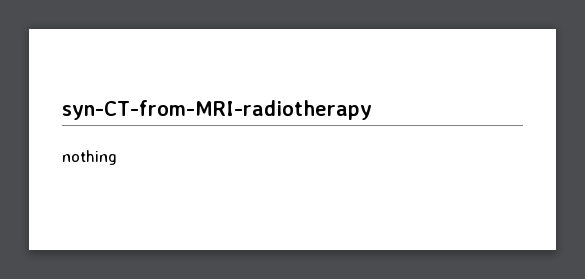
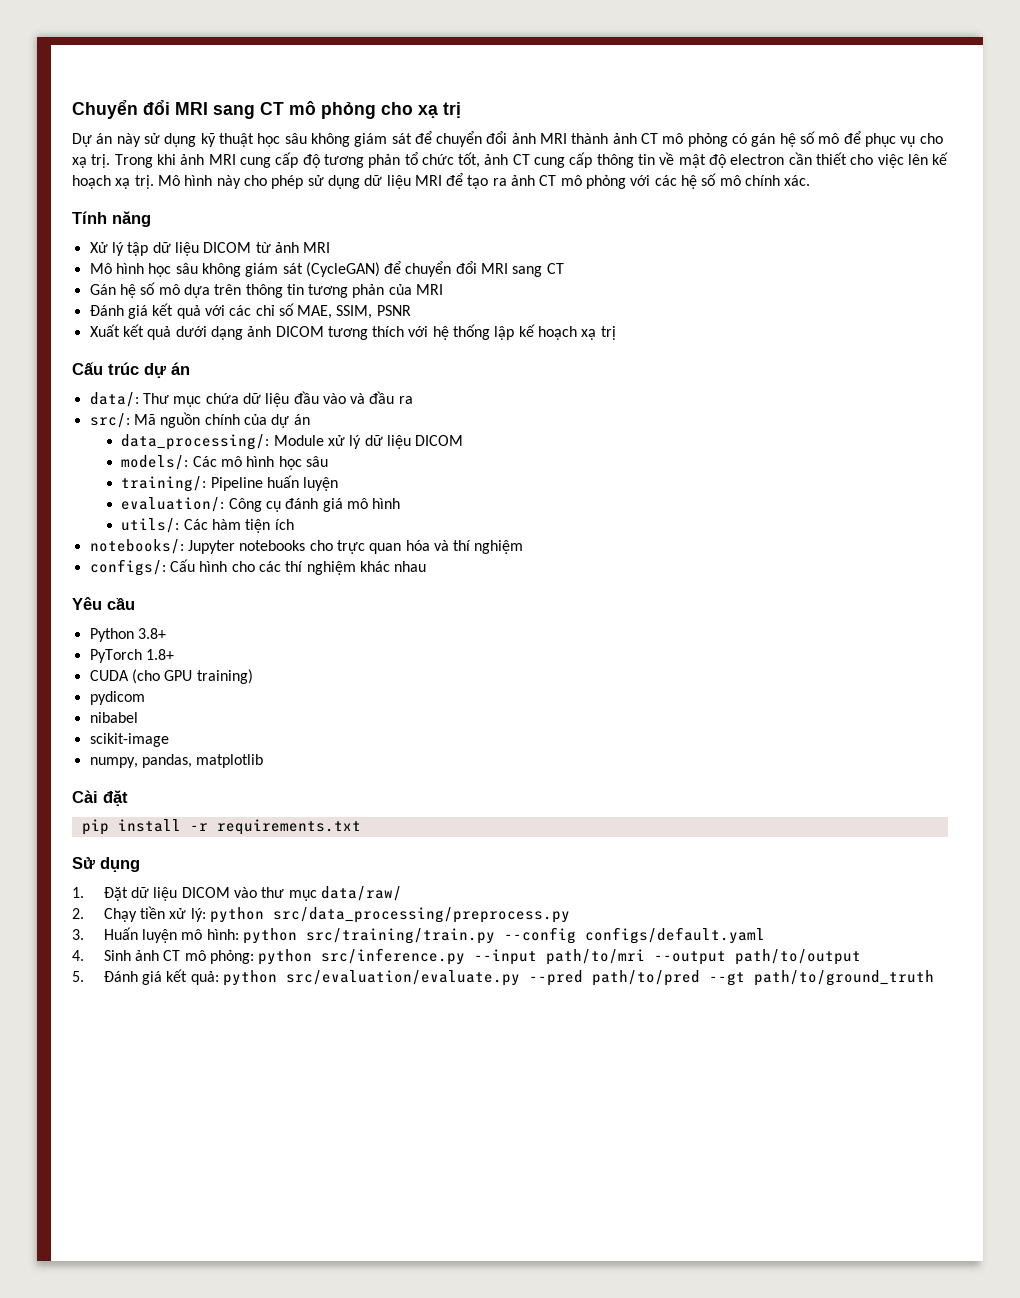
- syn-CT-from-MRI-radiotherapy
- nothing
+ Chuyển đổi MRI sang CT mô phỏng cho xạ trị
+ Dự án này sử dụng kỹ thuật học sâu không giám sát để chuyển đổi ảnh MRI thành ảnh CT mô phỏng có gán hệ số mô để phục vụ cho xạ trị. Trong khi ảnh MRI cung cấp độ tương phản tổ chức tốt, ảnh CT cung cấp thông tin về mật độ electron cần thiết cho việc lên kế hoạch xạ trị. Mô hình này cho phép sử dụng dữ liệu MRI để tạo ra ảnh CT mô phỏng với các hệ số mô chính xác.
+ Tính năng
+ Xử lý tập dữ liệu DICOM từ ảnh MRI
+ Mô hình học sâu không giám sát (CycleGAN) để chuyển đổi MRI sang CT
+ Gán hệ số mô dựa trên thông tin tương phản của MRI
+ Đánh giá kết quả với các chỉ số MAE, SSIM, PSNR
+ Xuất kết quả dưới dạng ảnh DICOM tương thích với hệ thống lập kế hoạch xạ trị
+ Cấu trúc dự án
+ data/: Thư mục chứa dữ liệu đầu vào và đầu ra
+ src/: Mã nguồn chính của dự án
+ data_processing/: Module xử lý dữ liệu DICOM
+ models/: Các mô hình học sâu
+ training/: Pipeline huấn luyện
+ evaluation/: Công cụ đánh giá mô hình
+ utils/: Các hàm tiện ích
+ notebooks/: Jupyter notebooks cho trực quan hóa và thí nghiệm
+ configs/: Cấu hình cho các thí nghiệm khác nhau
+ Yêu cầu
+ Python 3.8+
+ PyTorch 1.8+
+ CUDA (cho GPU training)
+ pydicom
+ nibabel
+ scikit-image
+ numpy, pandas, matplotlib
+ Cài đặt
+ pip install -r requirements.txt
+ Sử dụng
+ 1. Đặt dữ liệu DICOM vào thư mục data/raw/
+ 2. Chạy tiền xử lý: python src/data_processing/preprocess.py
+ 3. Huấn luyện mô hình: python src/training/train.py --config configs/default.yaml
+ 4. Sinh ảnh CT mô phỏng: python src/inference.py --input path/to/mri --output path/to/output
+ 5. Đánh giá kết quả: python src/evaluation/evaluate.py --pred path/to/pred --gt path/to/ground_truth

